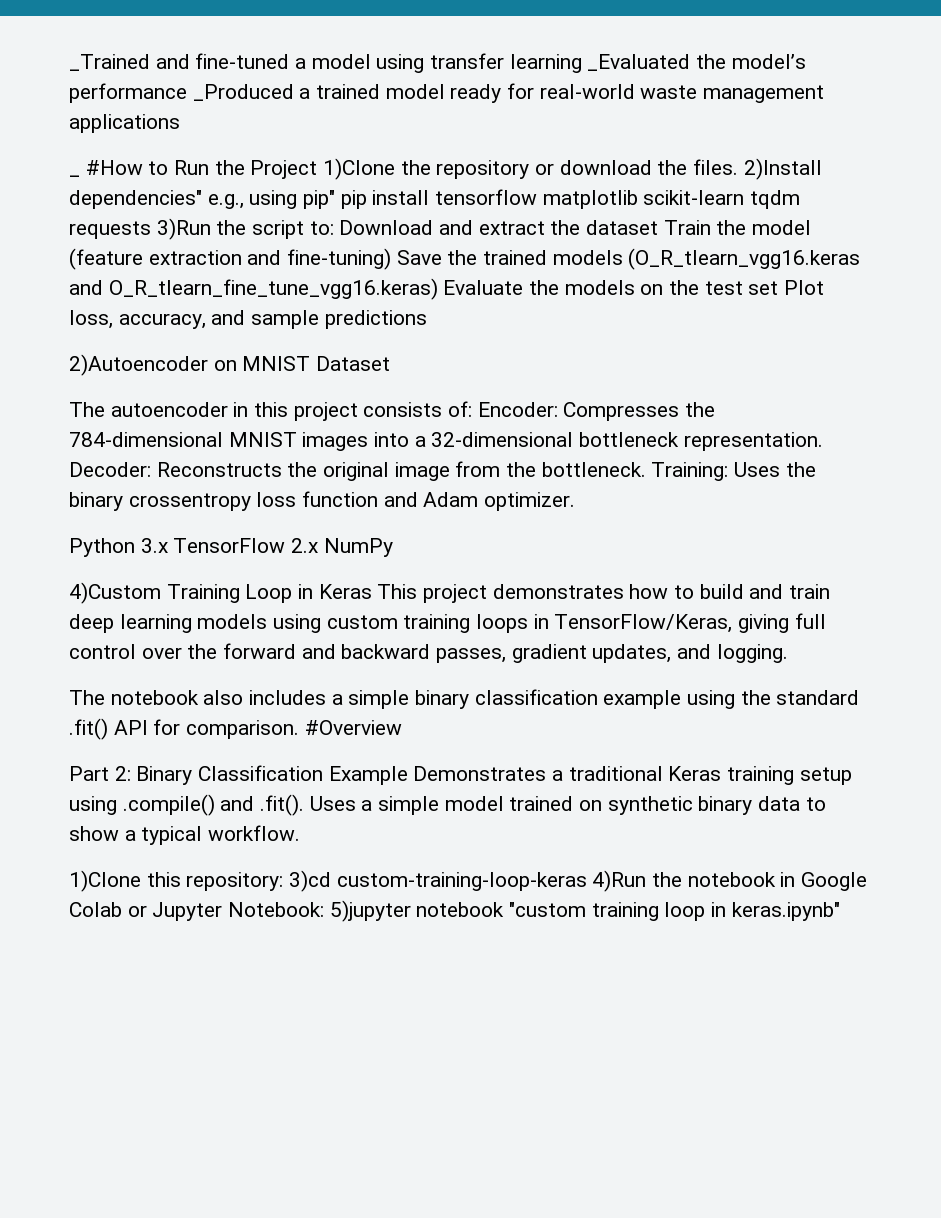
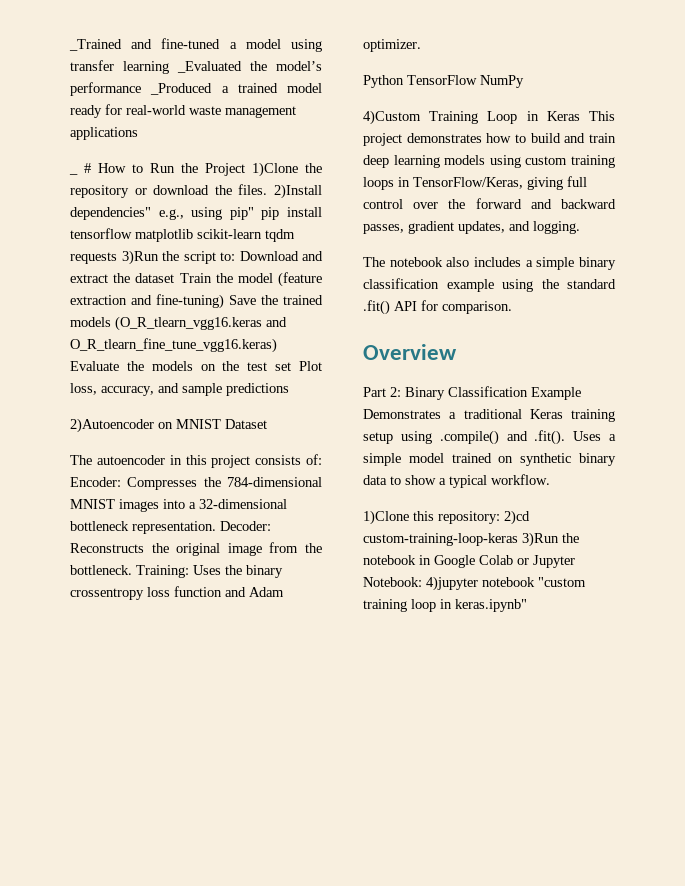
- _ #How to Run the Project 1)Clone the repository or download the files.
+ _ # How to Run the Project 1)Clone the repository or download the files.
- Python 3.x TensorFlow 2.x NumPy
+ Python TensorFlow NumPy
- The notebook also includes a simple binary classification example using the standard .fit() API for comparison. #Overview
+ The notebook also includes a simple binary classification example using the standard .fit() API for comparison.
+ Overview
- 1)Clone this repository: 3)cd custom-training-loop-keras 4)Run the notebook in Google Colab or Jupyter Notebook: 5)jupyter notebook "custom training loop in keras.ipynb"
+ 1)Clone this repository: 2)cd custom-training-loop-keras 3)Run the notebook in Google Colab or Jupyter Notebook: 4)jupyter notebook "custom training loop in keras.ipynb"

